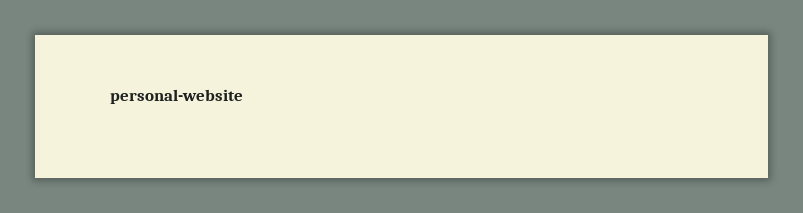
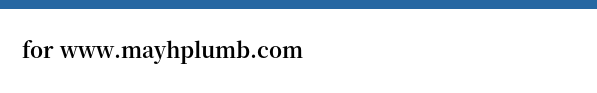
- personal-website
+ for www.mayhplumb.com

